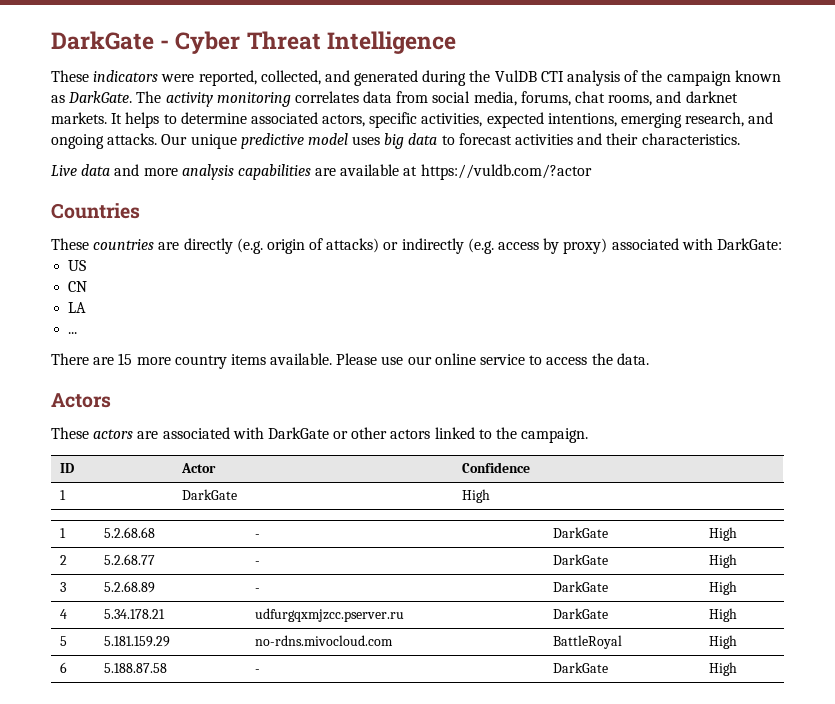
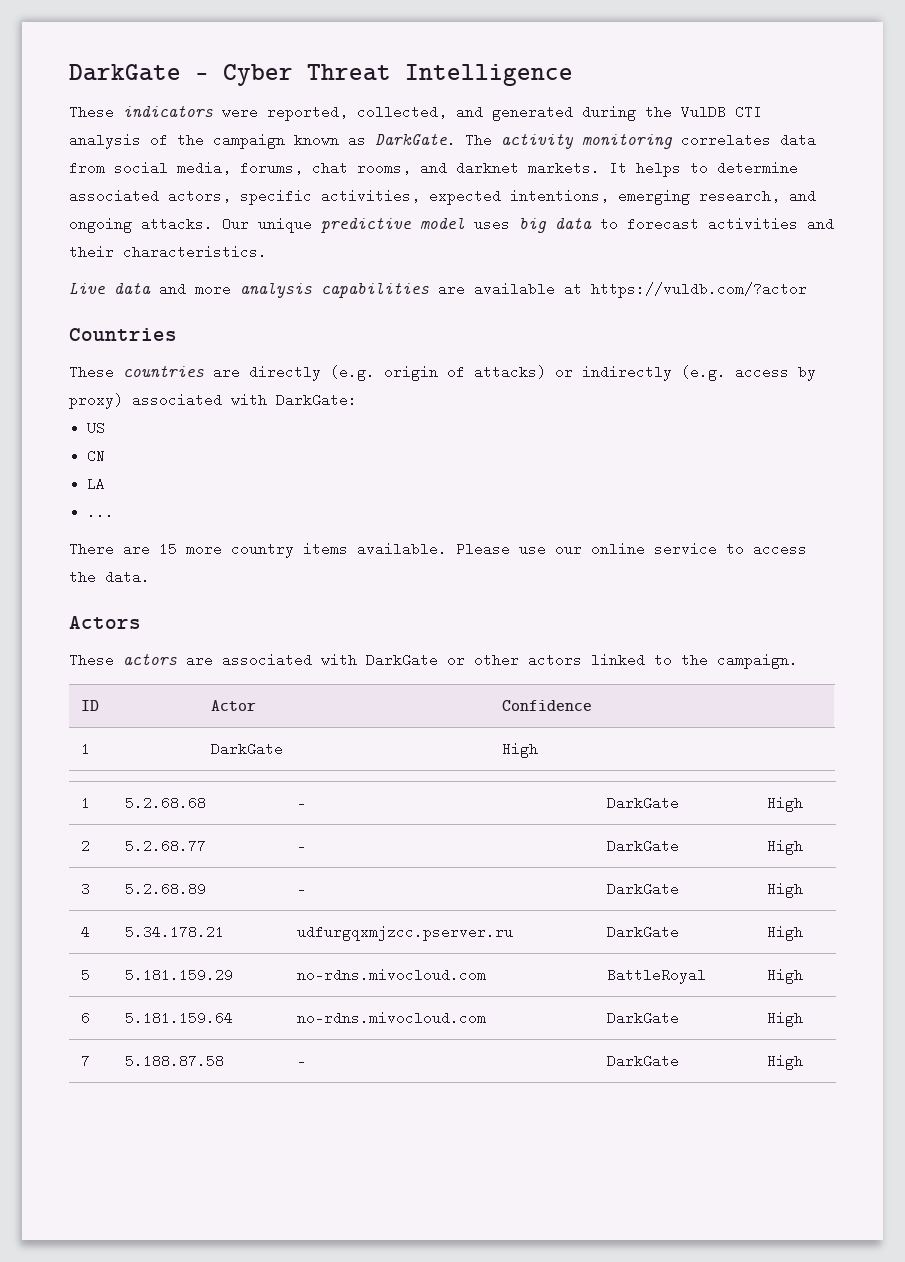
- 6 | 5.188.87.58 | - | DarkGate | High
+ 6 | 5.181.159.64 | no-rdns.mivocloud.com | DarkGate | High
+ 7 | 5.188.87.58 | - | DarkGate | High

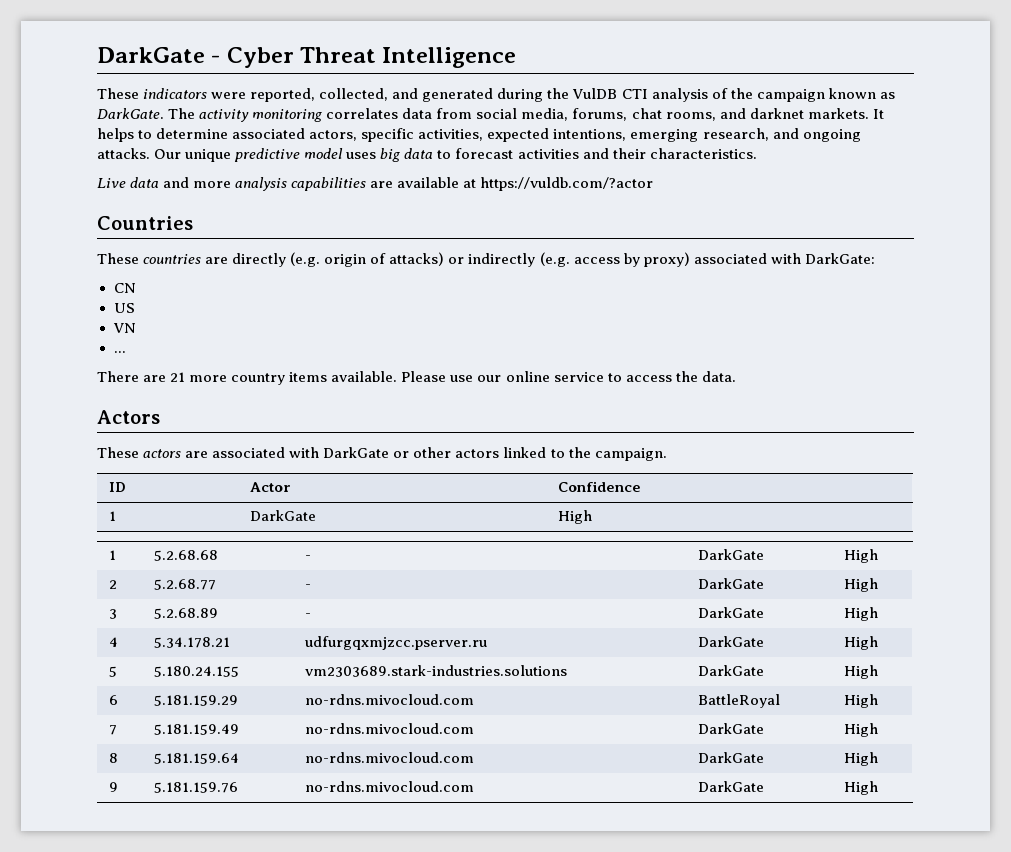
+ CN
- CN
- LA
+ VN
- There are 15 more country items available.
+ There are 21 more country items available.
- 5 | 5.181.159.29 | no-rdns.mivocloud.com | BattleRoyal | High
+ 5 | 5.180.24.155 | vm2303689.stark-industries.solutions | DarkGate | High
+ 6 | 5.181.159.29 | no-rdns.mivocloud.com | BattleRoyal | High
- 6 | 5.181.159.64 | no-rdns.mivocloud.com | DarkGate | High
+ 7 | 5.181.159.49 | no-rdns.mivocloud.com | DarkGate | High
+ 8 | 5.181.159.64 | no-rdns.mivocloud.com | DarkGate | High
- 7 | 5.188.87.58 | - | DarkGate | High
+ 9 | 5.181.159.76 | no-rdns.mivocloud.com | DarkGate | High

